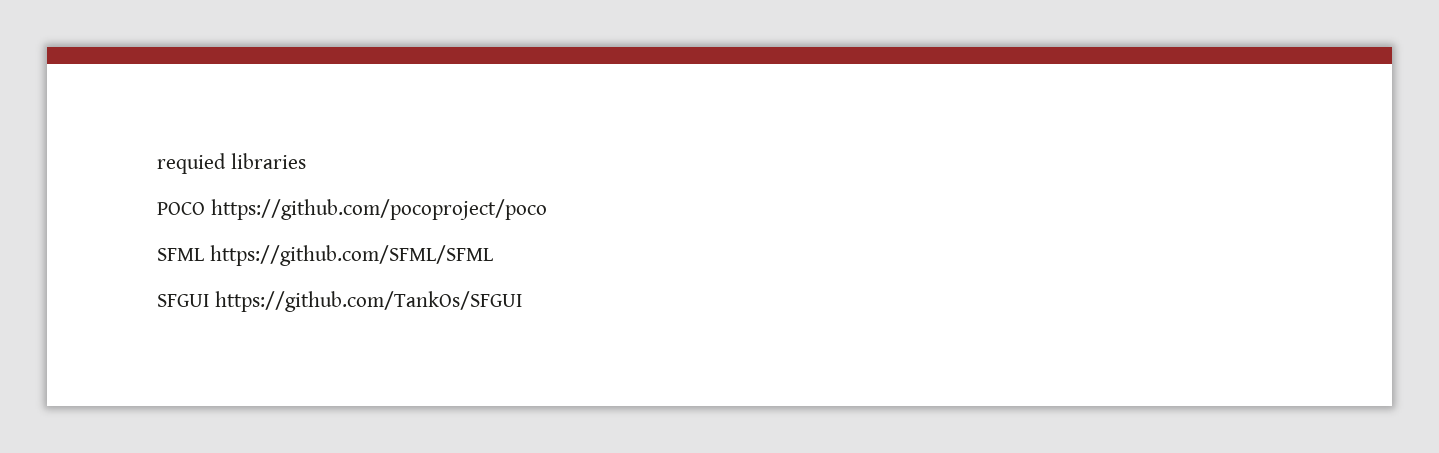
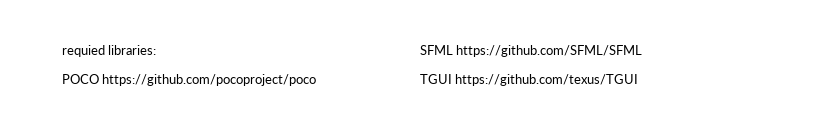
- requied libraries
+ requied libraries:
- SFGUI https://github.com/TankOs/SFGUI
+ TGUI https://github.com/texus/TGUI

